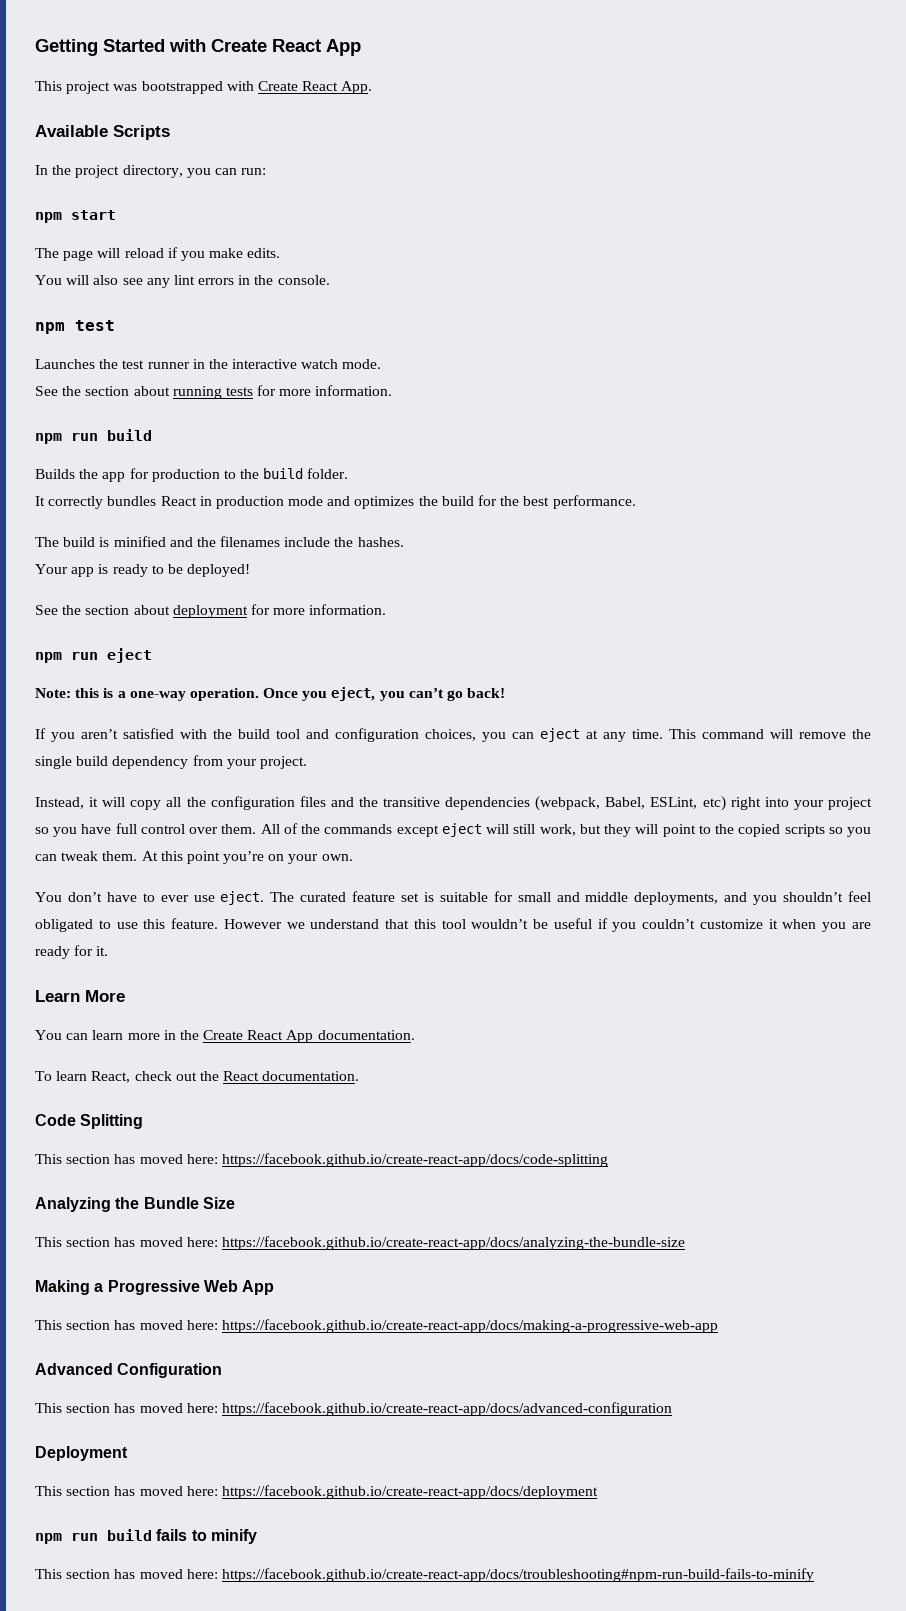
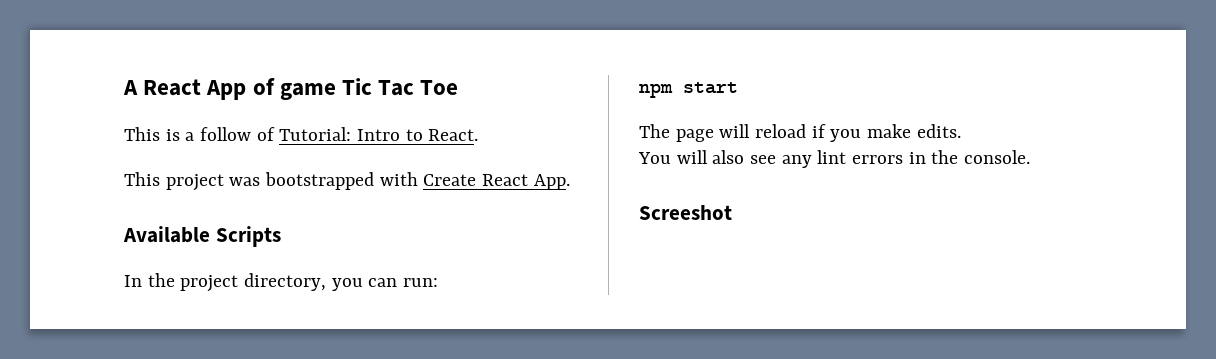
- Getting Started with Create React App
+ A React App of game Tic Tac Toe
+ This is a follow of Tutorial: Intro to React.
- npm test
- Launches the test runner in the interactive watch mode.
- See the section about running tests for more information.
- npm run build
- Builds the app for production to the build folder.
- It correctly bundles React in production mode and optimizes the build for the best performance.
- The build is minified and the filenames include the hashes.
- Your app is ready to be deployed!
- See the section about deployment for more information.
- npm run eject
- Note: this is a one-way operation. Once you eject, you can’t go back!
- If you aren’t satisfied with the build tool and configuration choices, you can eject at any time. This command will remove the single build dependency from your project.
- Instead, it will copy all the configuration files and the transitive dependencies (webpack, Babel, ESLint, etc) right into your project so you have full control over them. All of the commands except eject will still work, but they will point to the copied scripts so you can tweak them. At this point you’re on your own.
- You don’t have to ever use eject. The curated feature set is suitable for small and middle deployments, and you shouldn’t feel obligated to use this feature. However we understand that this tool wouldn’t be useful if you couldn’t customize it when you are ready for it.
- Learn More
- You can learn more in the Create React App documentation.
- To learn React, check out the React documentation.
- Code Splitting
- This section has moved here: https://facebook.github.io/create-react-app/docs/code-splitting
- Analyzing the Bundle Size
- This section has moved here: https://facebook.github.io/create-react-app/docs/analyzing-the-bundle-size
- Making a Progressive Web App
- This section has moved here: https://facebook.github.io/create-react-app/docs/making-a-progressive-web-app
- Advanced Configuration
- This section has moved here: https://facebook.github.io/create-react-app/docs/advanced-configuration
- Deployment
- This section has moved here: https://facebook.github.io/create-react-app/docs/deployment
- npm run build fails to minify
- This section has moved here: https://facebook.github.io/create-react-app/docs/troubleshooting#npm-run-build-fails-to-minify
+ Screeshot

